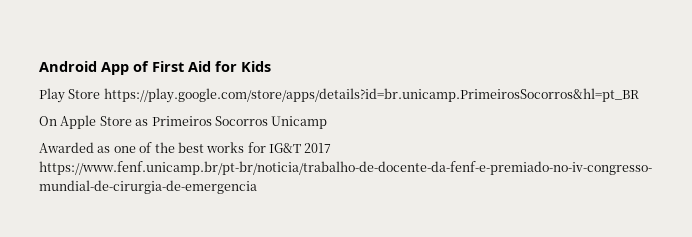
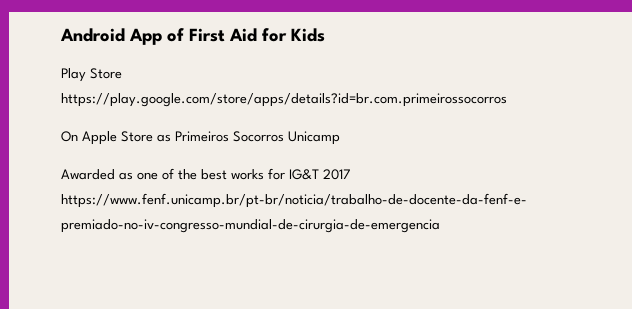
- Play Store https://play.google.com/store/apps/details?id=br.unicamp.PrimeirosSocorros&hl=pt_BR
+ Play Store https://play.google.com/store/apps/details?id=br.com.primeirossocorros

